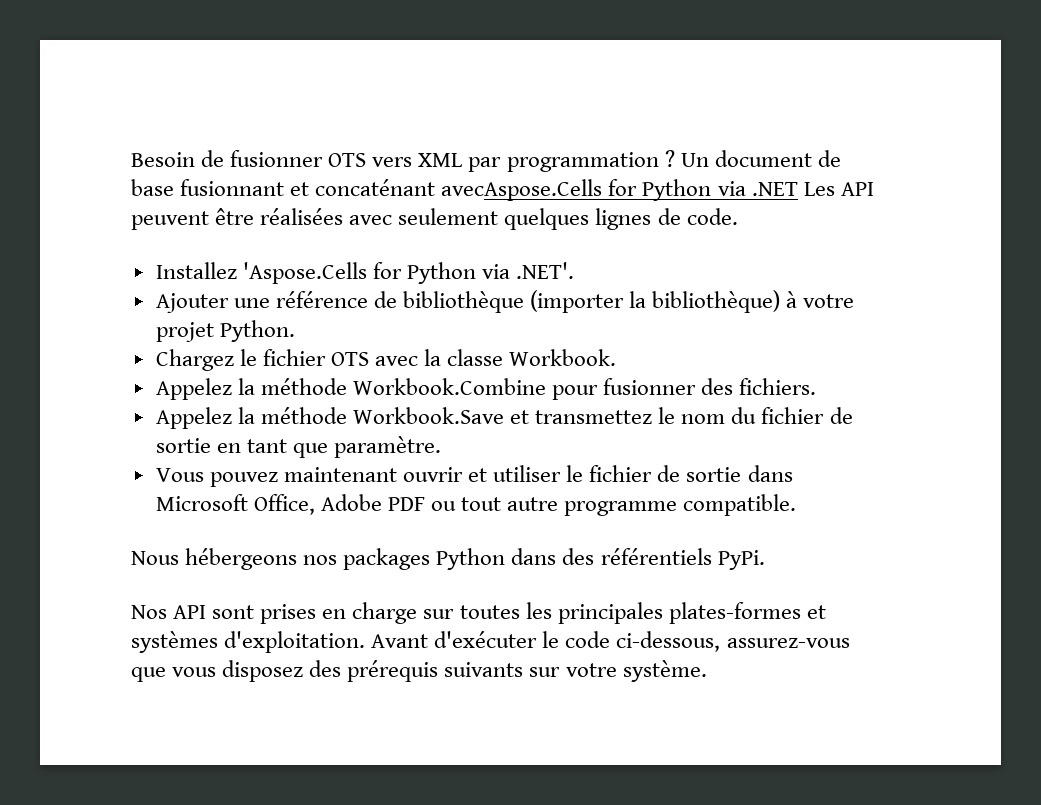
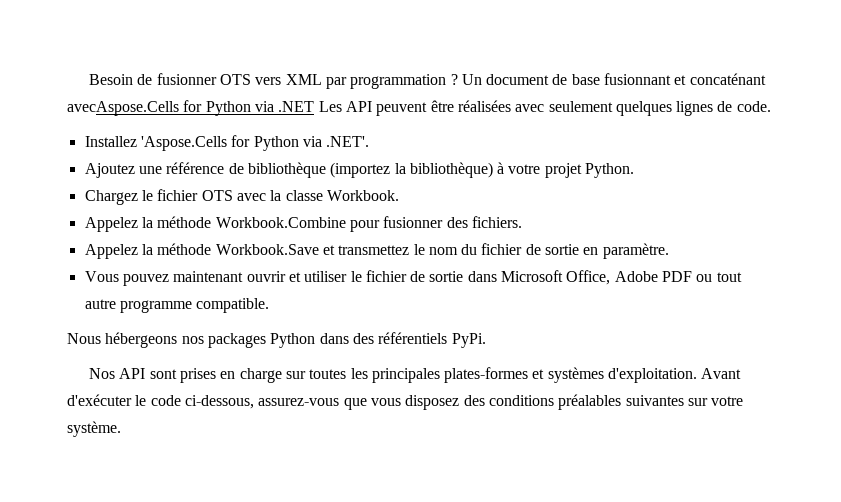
- Ajouter une référence de bibliothèque (importer la bibliothèque) à votre projet Python.
+ Ajoutez une référence de bibliothèque (importez la bibliothèque) à votre projet Python.
- Appelez la méthode Workbook.Save et transmettez le nom du fichier de sortie en tant que paramètre.
+ Appelez la méthode Workbook.Save et transmettez le nom du fichier de sortie en paramètre.
- Avant d'exécuter le code ci-dessous, assurez-vous que vous disposez des prérequis suivants sur votre système.
+ Avant d'exécuter le code ci-dessous, assurez-vous que vous disposez des conditions préalables suivantes sur votre système.

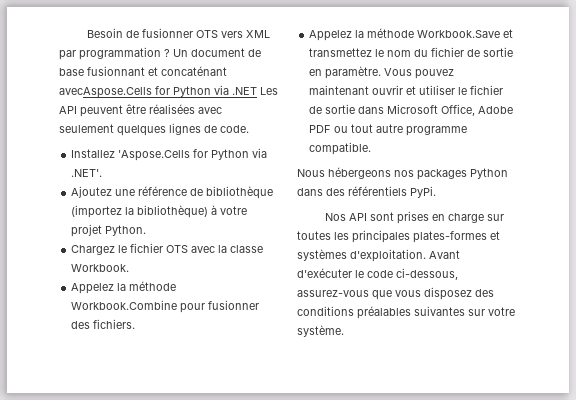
- Appelez la méthode Workbook.Save et transmettez le nom du fichier de sortie en paramètre.
- Vous pouvez maintenant ouvrir et utiliser le fichier de sortie dans Microsoft Office, Adobe PDF ou tout autre programme compatible.
+ Appelez la méthode Workbook.Save et transmettez le nom du fichier de sortie en paramètre. Vous pouvez maintenant ouvrir et utiliser le fichier de sortie dans Microsoft Office, Adobe PDF ou tout autre programme compatible.

